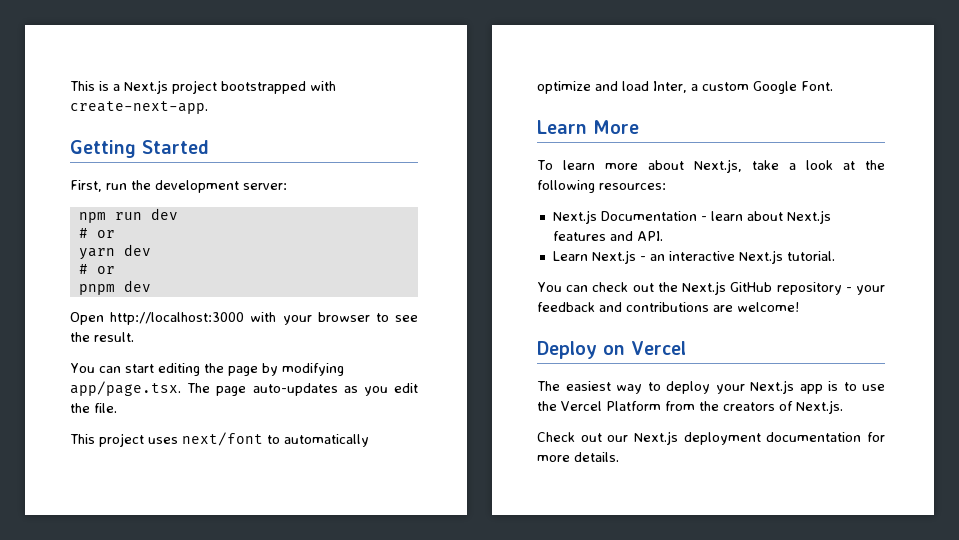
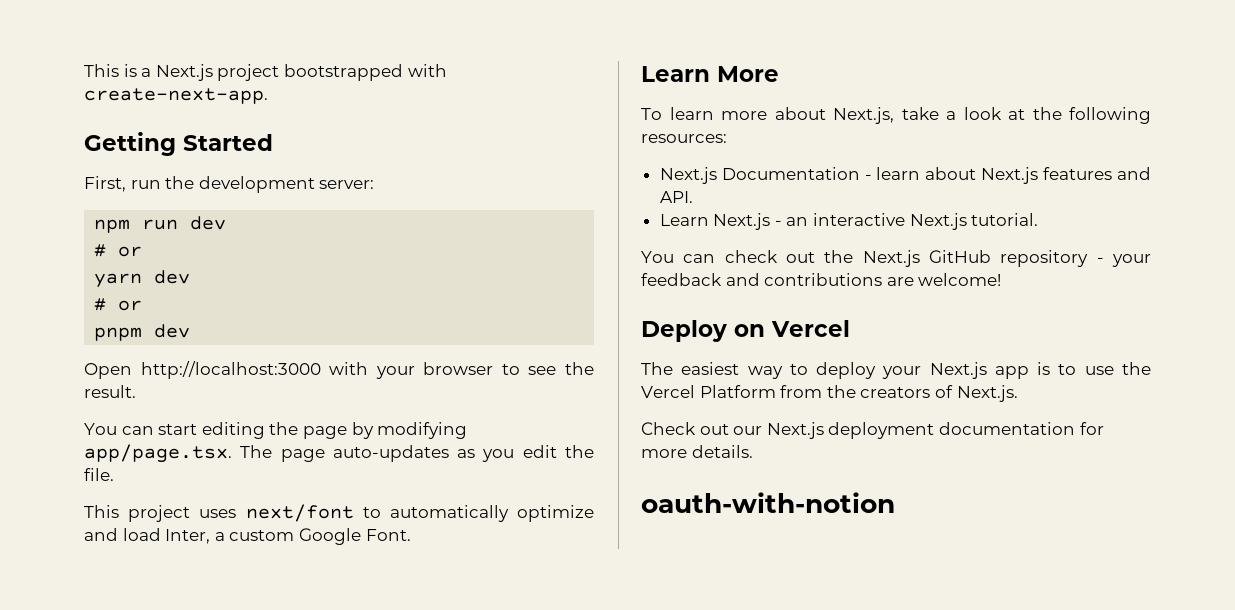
+ oauth-with-notion

